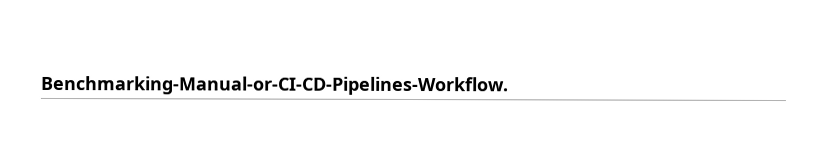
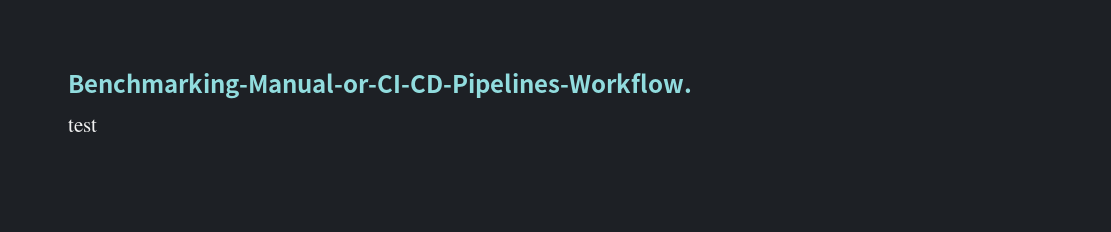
+ test

